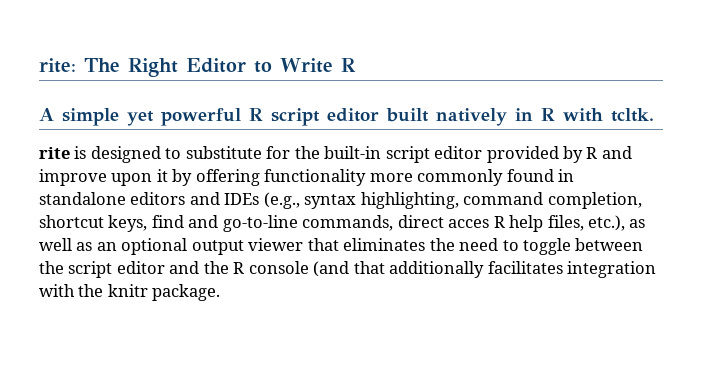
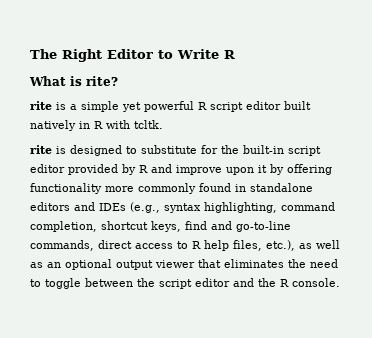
- rite: The Right Editor to Write R
+ The Right Editor to Write R
- A simple yet powerful R script editor built natively in R with tcltk.
+ What is rite?
+ rite is a simple yet powerful R script editor built natively in R with tcltk.
- rite is designed to substitute for the built-in script editor provided by R and improve upon it by offering functionality more commonly found in standalone editors and IDEs (e.g., syntax highlighting, command completion, shortcut keys, find and go-to-line commands, direct acces R help files, etc.), as well as an optional output viewer that eliminates the need to toggle between the script editor and the R console (and that additionally facilitates integration with the knitr package.
+ rite is designed to substitute for the built-in script editor provided by R and improve upon it by offering functionality more commonly found in standalone editors and IDEs (e.g., syntax highlighting, command completion, shortcut keys, find and go-to-line commands, direct access to R help files, etc.), as well as an optional output viewer that eliminates the need to toggle between the script editor and the R console.

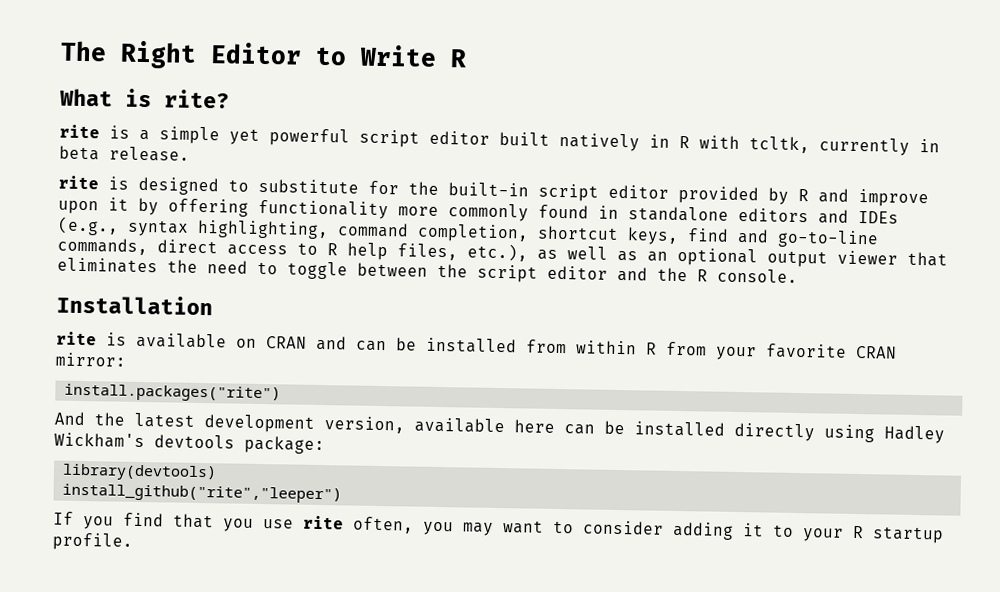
- rite is a simple yet powerful R script editor built natively in R with tcltk.
+ rite is a simple yet powerful script editor built natively in R with tcltk, currently in beta release.
+ Installation
+ rite is available on CRAN and can be installed from within R from your favorite CRAN mirror:
+ install.packages("rite")
+ And the latest development version, available here can be installed directly using Hadley Wickham's devtools package:
+ library(devtools)
+ install_github("rite","leeper")
+ If you find that you use rite often, you may want to consider adding it to your R startup profile.

